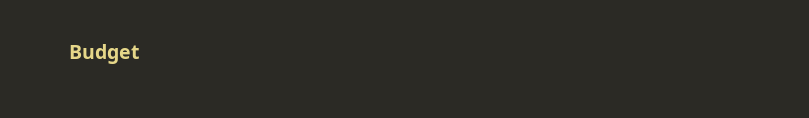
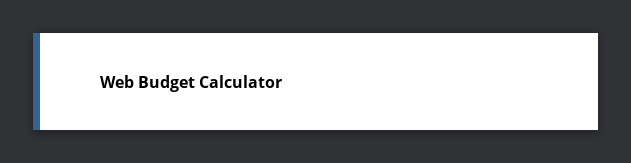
- Budget
+ Web Budget Calculator

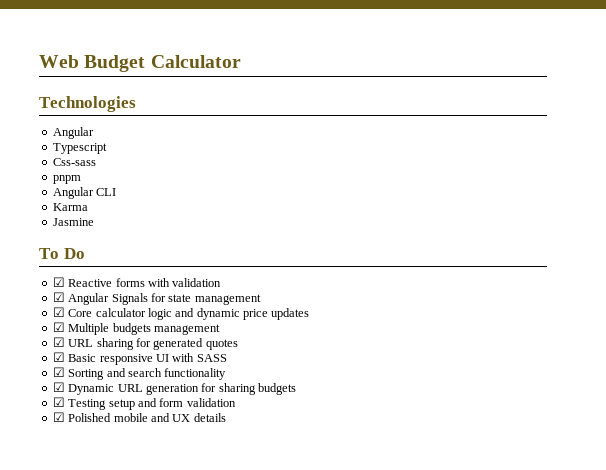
+ Technologies
+ Angular
+ Typescript
+ Css-sass
+ pnpm
+ Angular CLI
+ Karma
+ Jasmine
+ To Do
+ ☑ Reactive forms with validation
+ ☑ Angular Signals for state management
+ ☑ Core calculator logic and dynamic price updates
+ ☑ Multiple budgets management
+ ☑ URL sharing for generated quotes
+ ☑ Basic responsive UI with SASS
+ ☑ Sorting and search functionality
+ ☑ Dynamic URL generation for sharing budgets
+ ☑ Testing setup and form validation
+ ☑ Polished mobile and UX details

